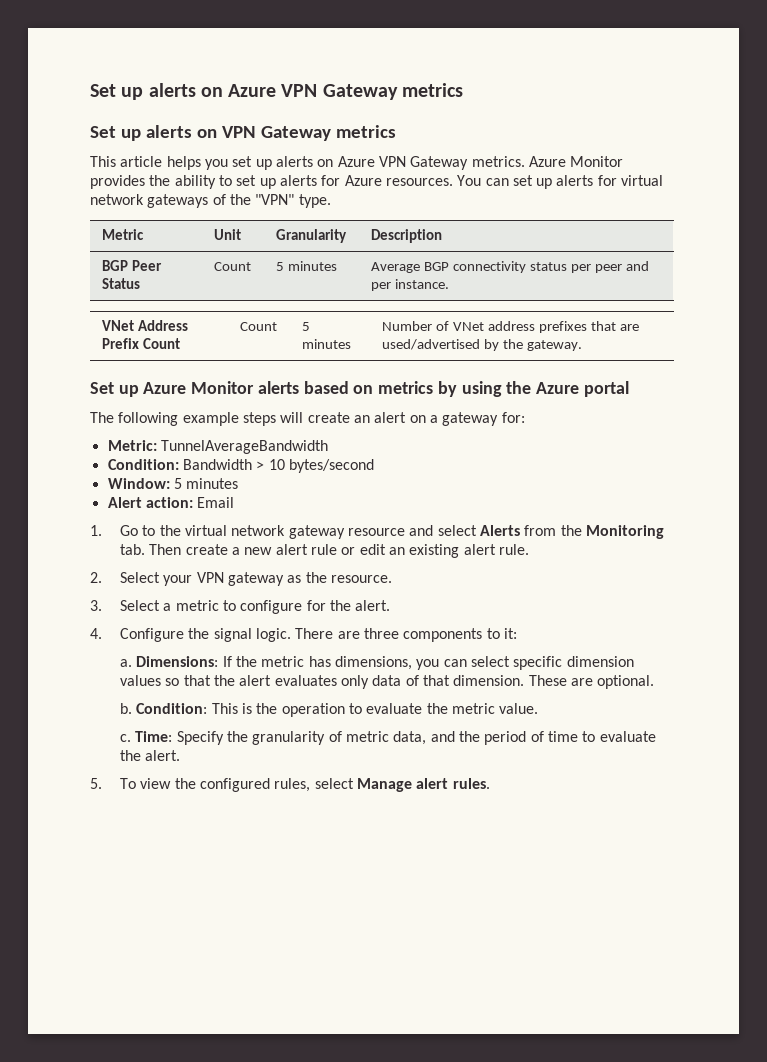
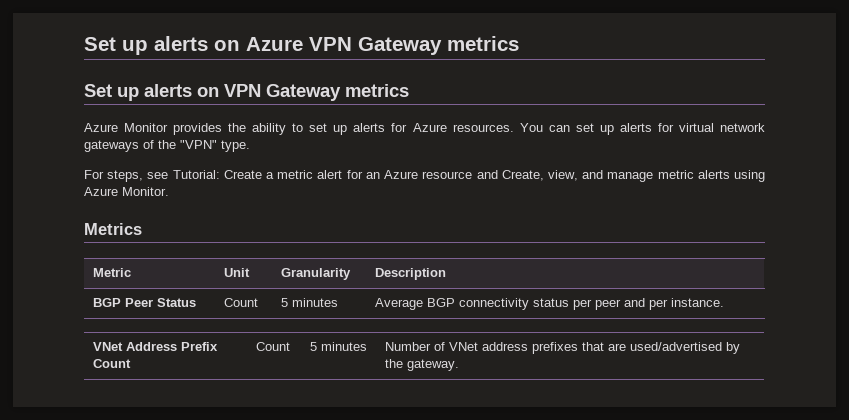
- This article helps you set up alerts on Azure VPN Gateway metrics.
+ For steps, see Tutorial: Create a metric alert for an Azure resource and Create, view, and manage metric alerts using Azure Monitor.
+ Metrics
- Set up Azure Monitor alerts based on metrics by using the Azure portal
- The following example steps will create an alert on a gateway for:
- Metric: TunnelAverageBandwidth
- Condition: Bandwidth > 10 bytes/second
- Window: 5 minutes
- Alert action: Email
- 1. Go to the virtual network gateway resource and select Alerts from the Monitoring tab. Then create a new alert rule or edit an existing alert rule.
- 2. Select your VPN gateway as the resource.
- 3. Select a metric to configure for the alert.
- 4. Configure the signal logic. There are three components to it:
- a. Dimensions: If the metric has dimensions, you can select specific dimension values so that the alert evaluates only data of that dimension. These are optional.
- b. Condition: This is the operation to evaluate the metric value.
- c. Time: Specify the granularity of metric data, and the period of time to evaluate the alert.
- 5. To view the configured rules, select Manage alert rules.

